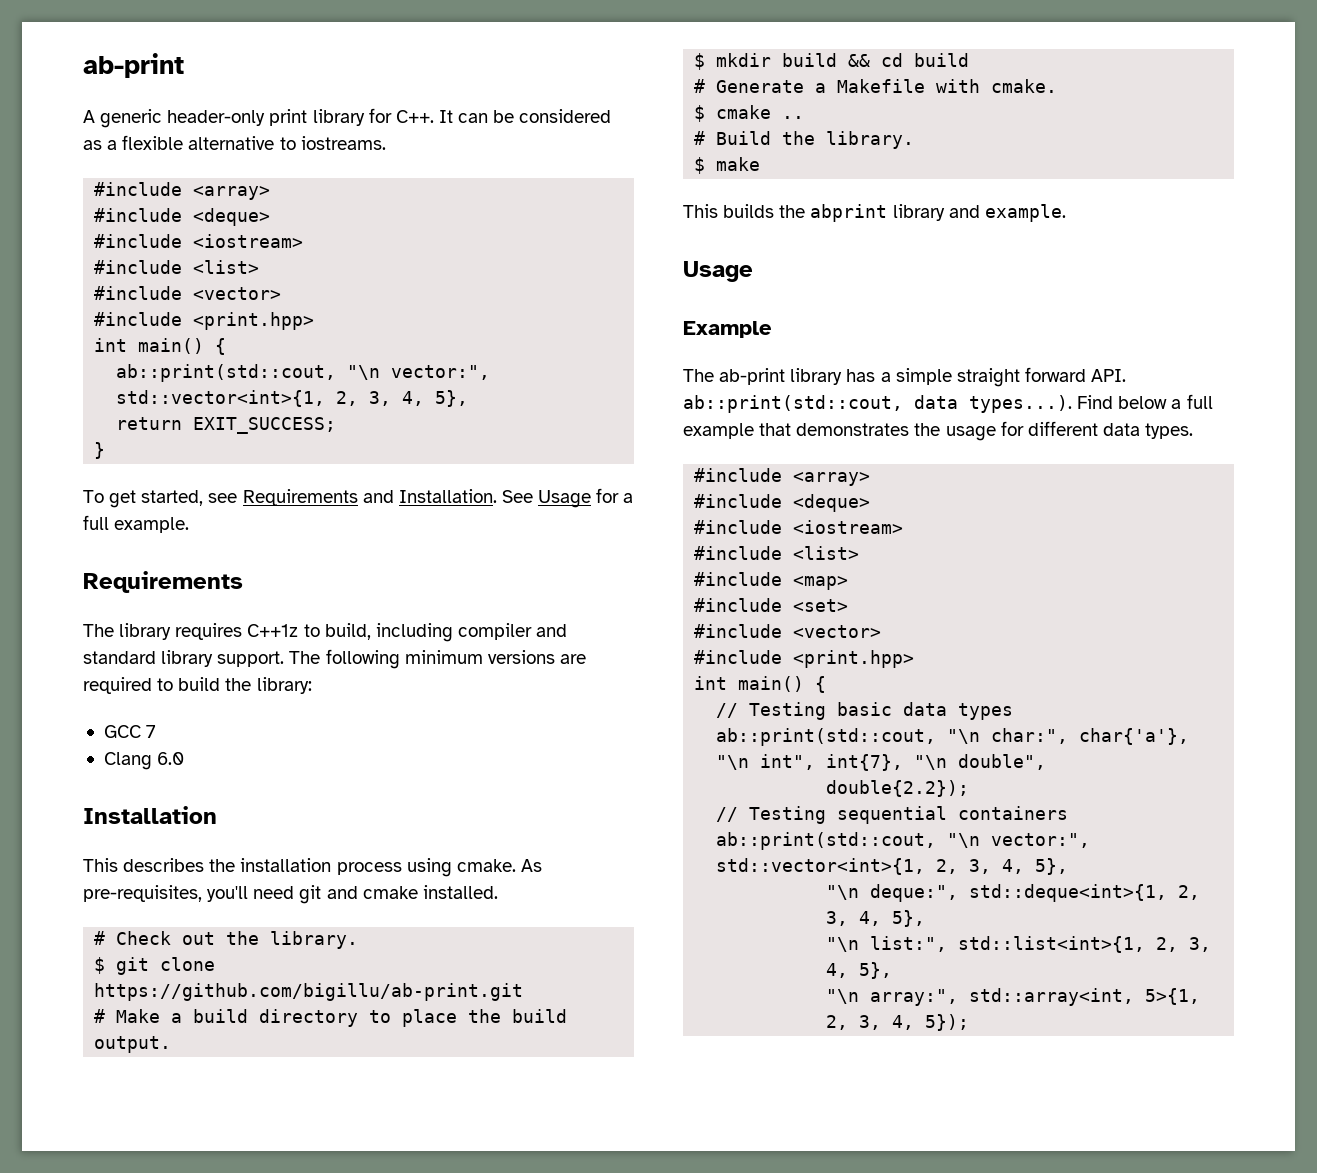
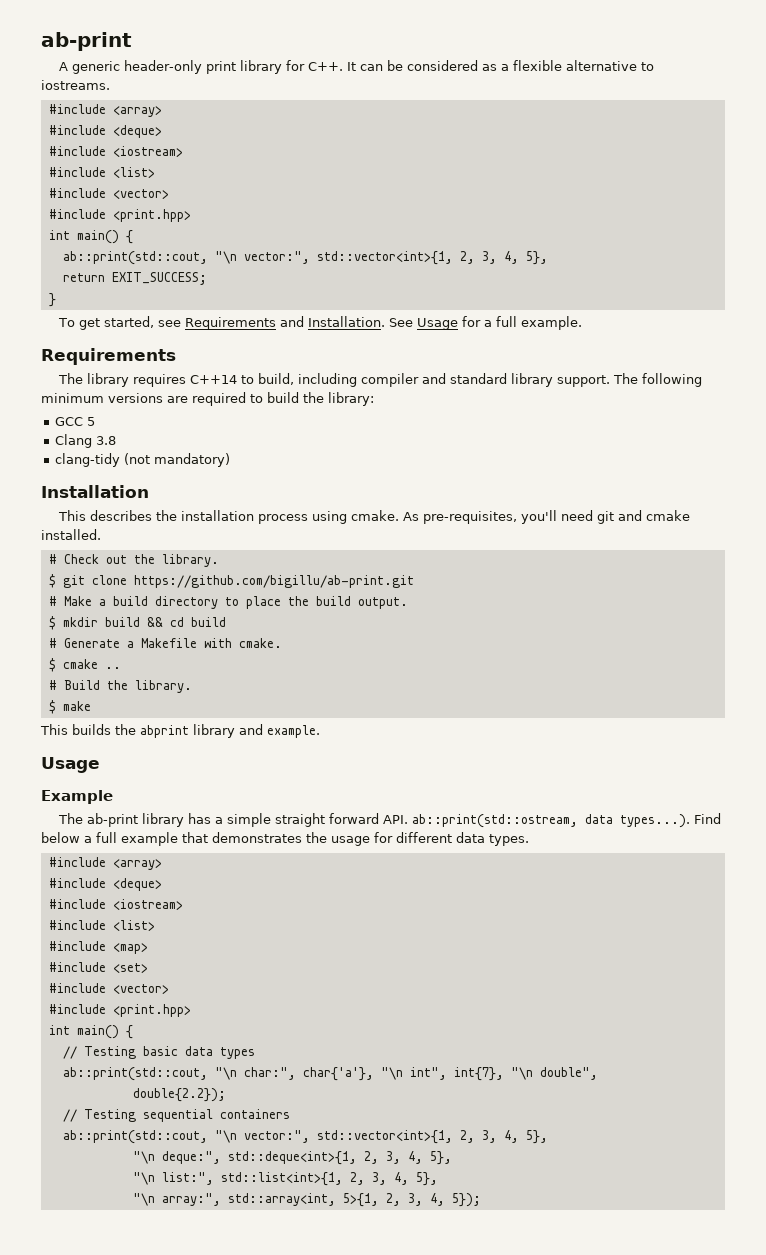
- The library requires C++1z to build, including compiler and standard library support.
+ The library requires C++14 to build, including compiler and standard library support.
- GCC 7
+ GCC 5
- Clang 6.0
+ Clang 3.8
+ clang-tidy (not mandatory)
- The ab-print library has a simple straight forward API. ab::print(std::cout, data types...). Find below a full example that demonstrates the usage for different data types.
+ The ab-print library has a simple straight forward API. ab::print(std::ostream, data types...). Find below a full example that demonstrates the usage for different data types.

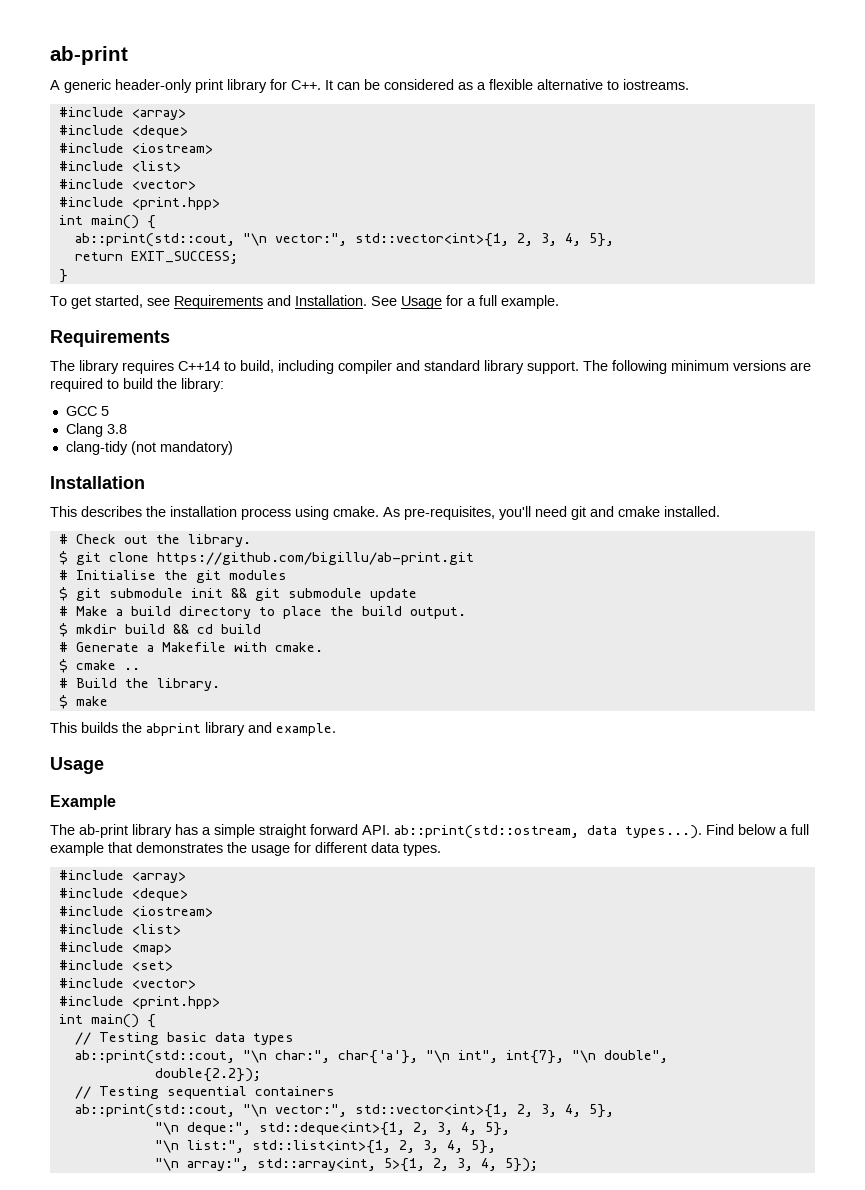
+ # Initialise the git modules
+ $ git submodule init && git submodule update

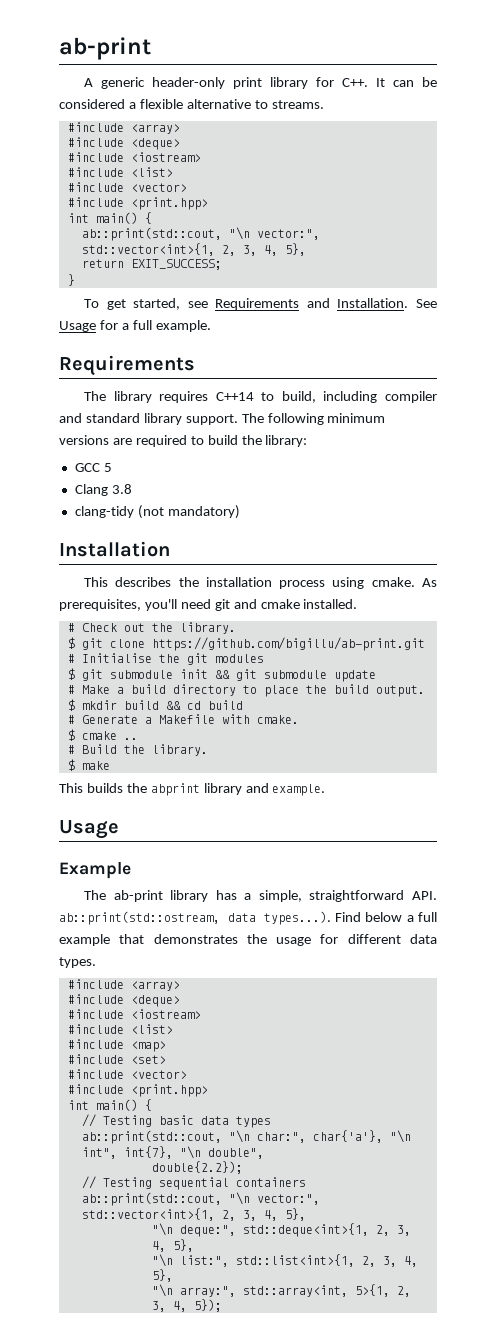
- A generic header-only print library for C++. It can be considered as a flexible alternative to iostreams.
+ A generic header-only print library for C++. It can be considered a flexible alternative to streams.
- As pre-requisites, you'll need git and cmake installed.
+ As prerequisites, you'll need git and cmake installed.
- The ab-print library has a simple straight forward API. ab::print(std::ostream, data types...). Find below a full example that demonstrates the usage for different data types.
+ The ab-print library has a simple, straightforward API. ab::print(std::ostream, data types...). Find below a full example that demonstrates the usage for different data types.

